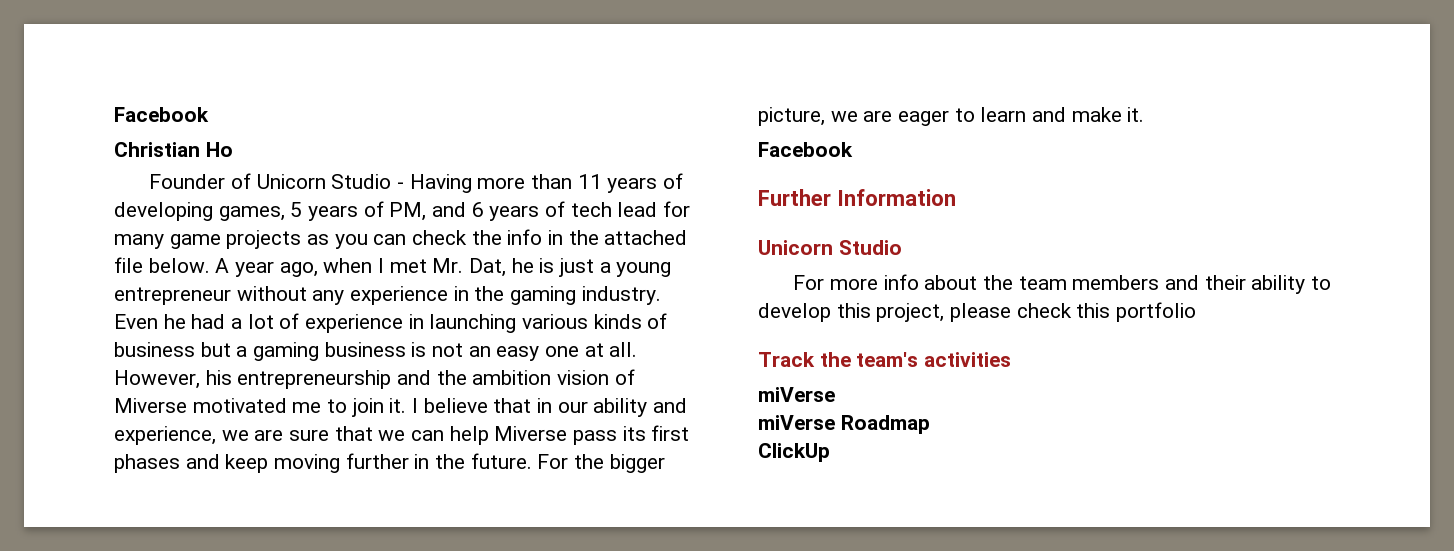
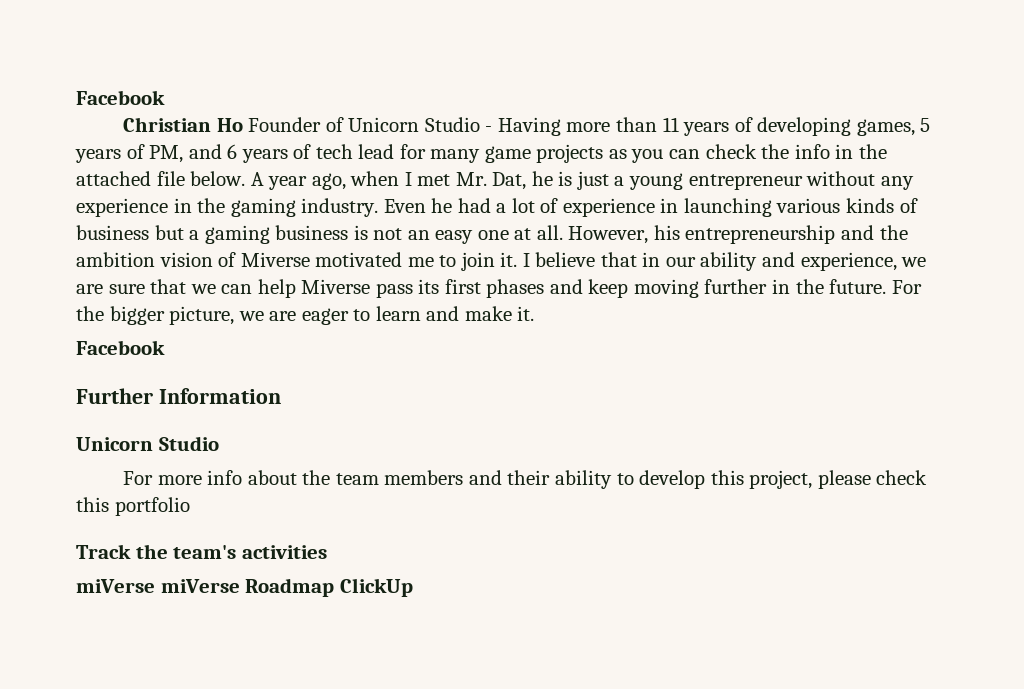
- Christian Ho
- Founder of Unicorn Studio - Having more than 11 years of developing games, 5 years of PM, and 6 years of tech lead for many game projects as you can check the info in the attached file below.
+ Christian Ho Founder of Unicorn Studio - Having more than 11 years of developing games, 5 years of PM, and 6 years of tech lead for many game projects as you can check the info in the attached file below.
  Track the team's activities
- miVerse
- miVerse Roadmap
- ClickUp
+ miVerse miVerse Roadmap ClickUp

